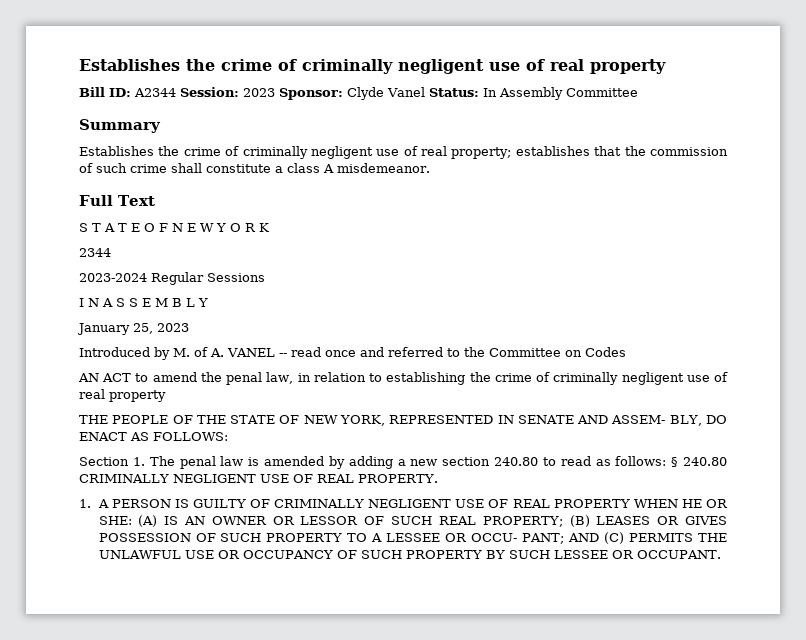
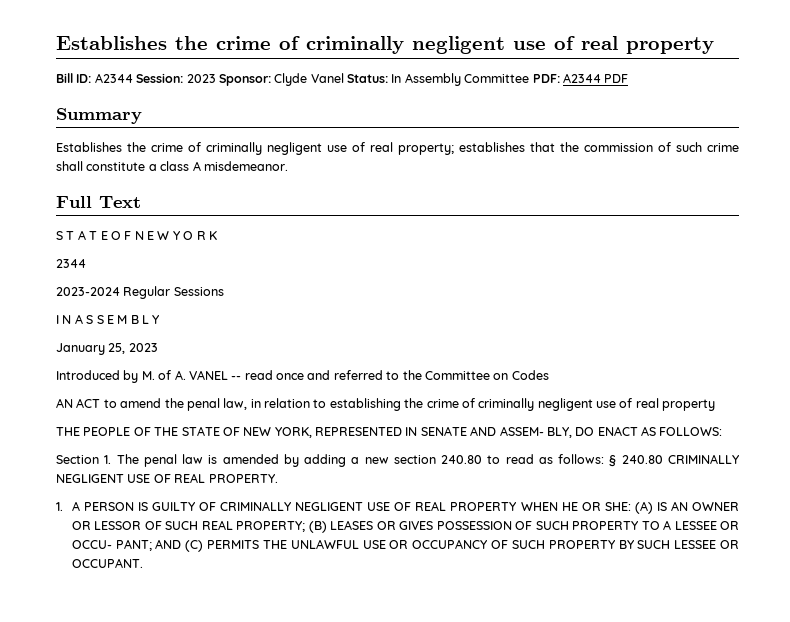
- Bill ID: A2344 Session: 2023 Sponsor: Clyde Vanel Status: In Assembly Committee
+ Bill ID: A2344 Session: 2023 Sponsor: Clyde Vanel Status: In Assembly Committee PDF: A2344 PDF

